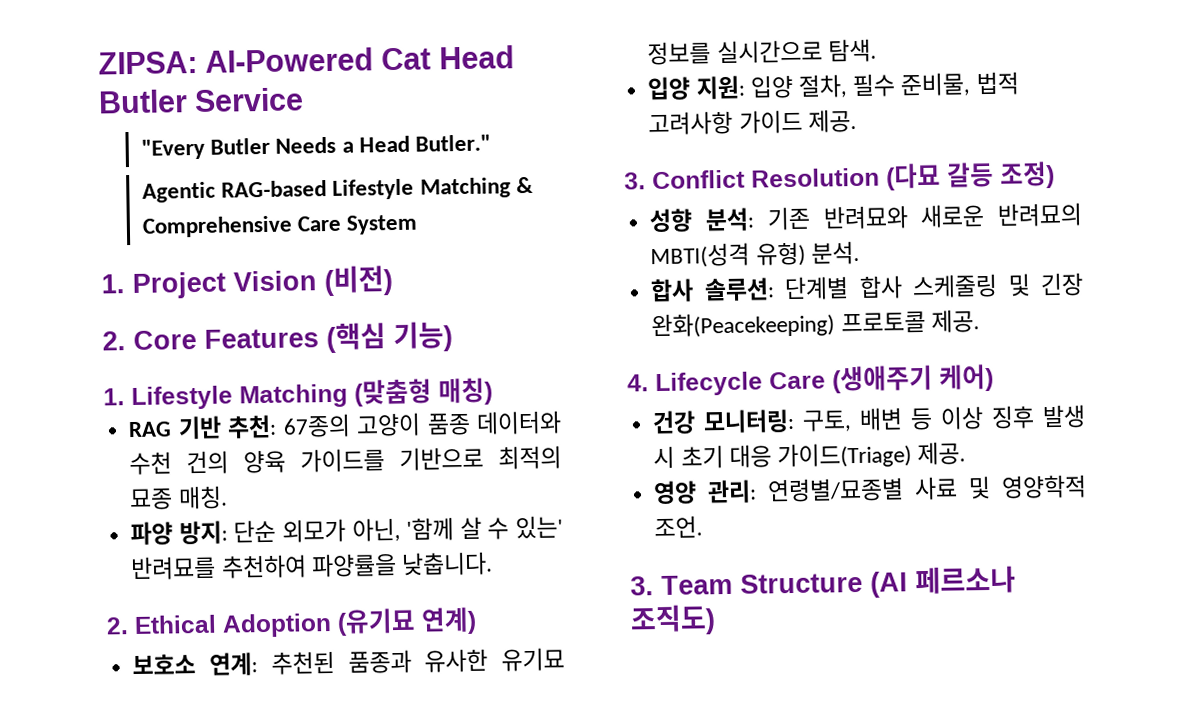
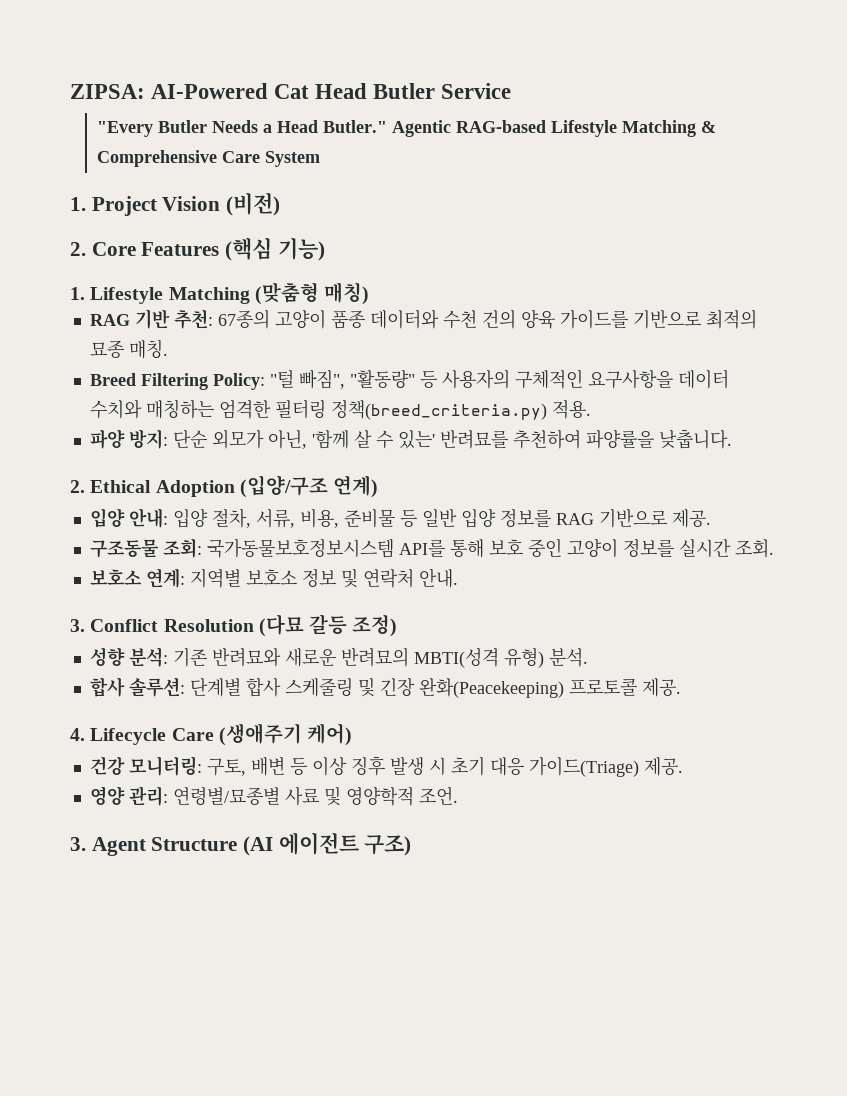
- "Every Butler Needs a Head Butler."
- Agentic RAG-based Lifestyle Matching & Comprehensive Care System
+ "Every Butler Needs a Head Butler." Agentic RAG-based Lifestyle Matching & Comprehensive Care System
+ Breed Filtering Policy: "털 빠짐", "활동량" 등 사용자의 구체적인 요구사항을 데이터 수치와 매칭하는 엄격한 필터링 정책(breed_criteria.py) 적용.
- 2. Ethical Adoption (유기묘 연계)
+ 2. Ethical Adoption (입양/구조 연계)
- 보호소 연계: 추천된 품종과 유사한 유기묘 정보를 실시간으로 탐색.
- 입양 지원: 입양 절차, 필수 준비물, 법적 고려사항 가이드 제공.
+ 입양 안내: 입양 절차, 서류, 비용, 준비물 등 일반 입양 정보를 RAG 기반으로 제공.
+ 구조동물 조회: 국가동물보호정보시스템 API를 통해 보호 중인 고양이 정보를 실시간 조회.
+ 보호소 연계: 지역별 보호소 정보 및 연락처 안내.
- 3. Team Structure (AI 페르소나 조직도)
+ 3. Agent Structure (AI 에이전트 구조)

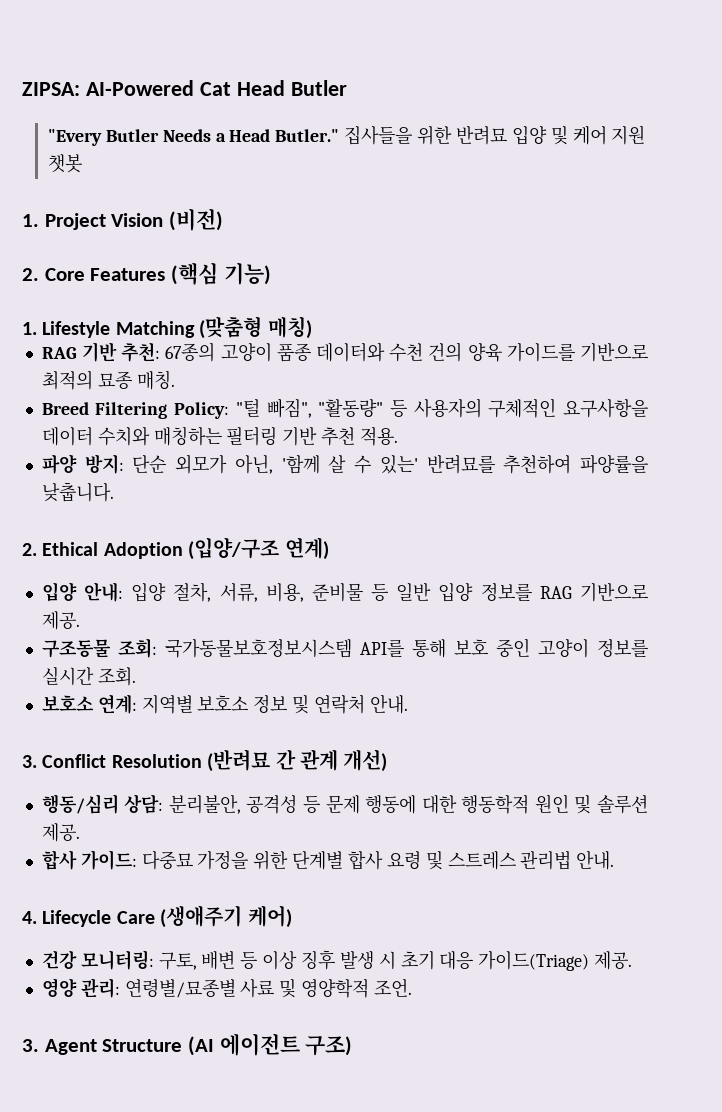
- ZIPSA: AI-Powered Cat Head Butler Service
+ ZIPSA: AI-Powered Cat Head Butler
- Agentic RAG-based Lifestyle Matching & Comprehensive Care System
+ 집사들을 위한 반려묘 입양 및 케어 지원 챗봇
- Breed Filtering Policy: "털 빠짐", "활동량" 등 사용자의 구체적인 요구사항을 데이터 수치와 매칭하는 엄격한 필터링 정책(breed_criteria.py) 적용.
+ Breed Filtering Policy: "털 빠짐", "활동량" 등 사용자의 구체적인 요구사항을 데이터 수치와 매칭하는 필터링 기반 추천 적용.
- 3. Conflict Resolution (다묘 갈등 조정)
- 성향 분석: 기존 반려묘와 새로운 반려묘의 MBTI(성격 유형) 분석.
- 합사 솔루션: 단계별 합사 스케줄링 및 긴장 완화(Peacekeeping) 프로토콜 제공.
+ 3. Conflict Resolution (반려묘 간 관계 개선)
+ 행동/심리 상담: 분리불안, 공격성 등 문제 행동에 대한 행동학적 원인 및 솔루션 제공.
+ 합사 가이드: 다중묘 가정을 위한 단계별 합사 요령 및 스트레스 관리법 안내.

